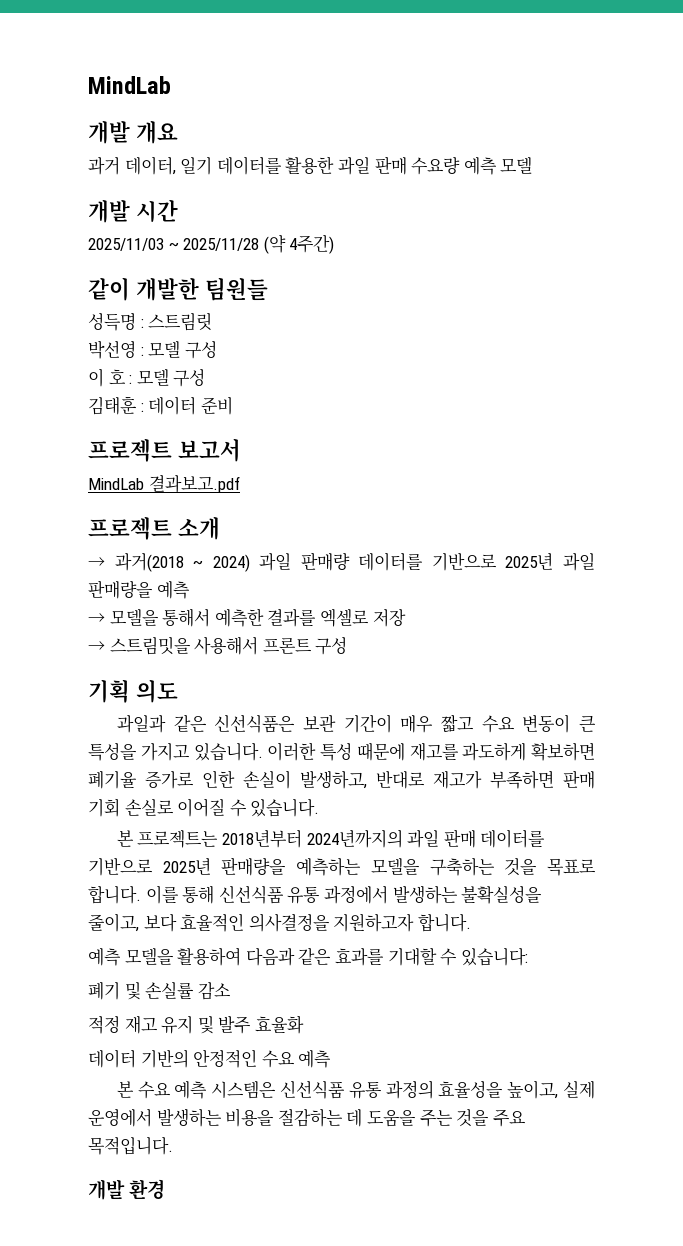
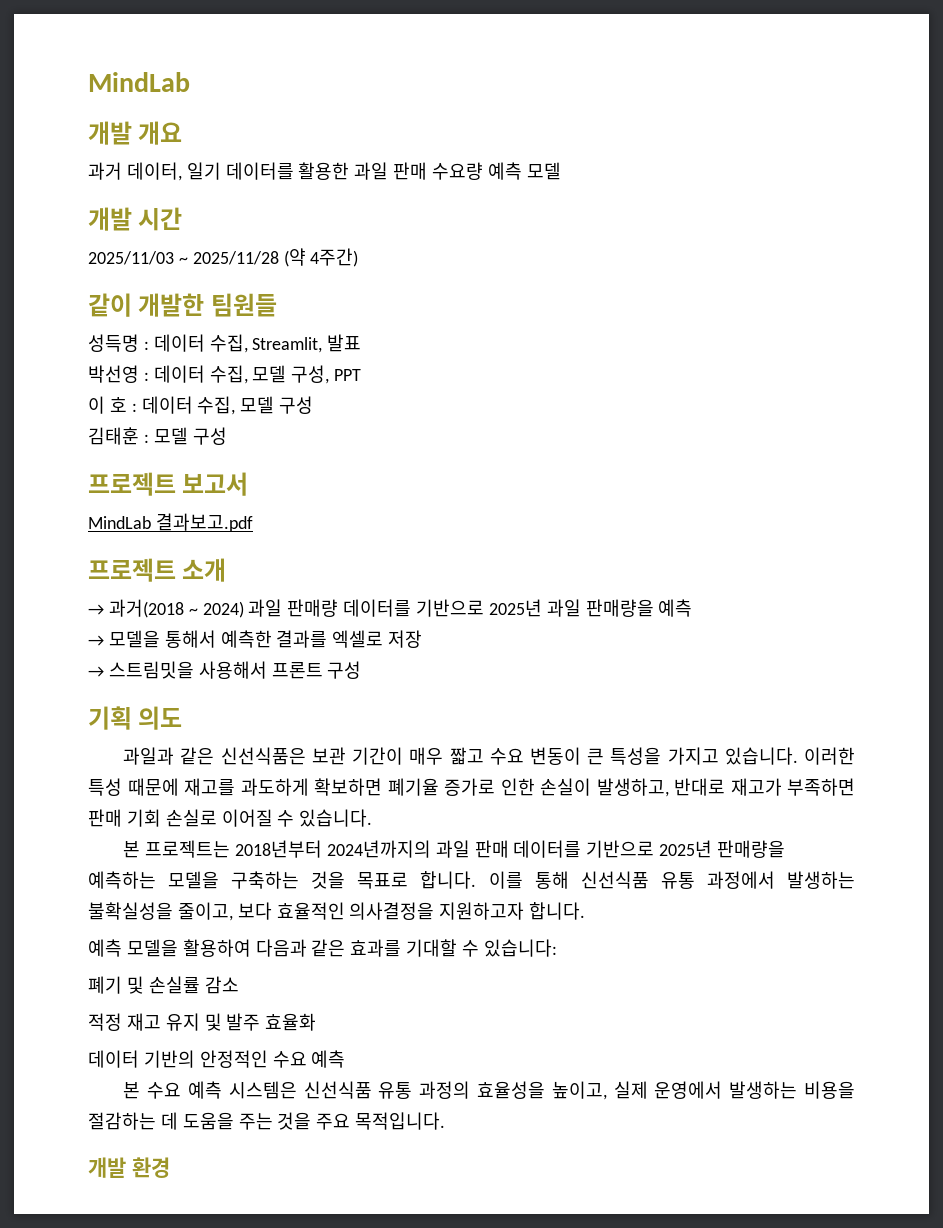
- 성득명 : 스트림릿
- 박선영 : 모델 구성
+ 성득명 : 데이터 수집, Streamlit, 발표
+ 박선영 : 데이터 수집, 모델 구성, PPT
- 이 호 : 모델 구성
+ 이 호 : 데이터 수집, 모델 구성
- 김태훈 : 데이터 준비
+ 김태훈 : 모델 구성

